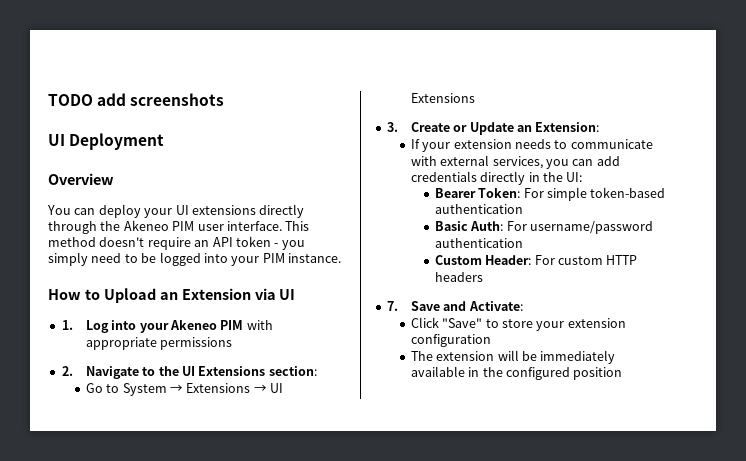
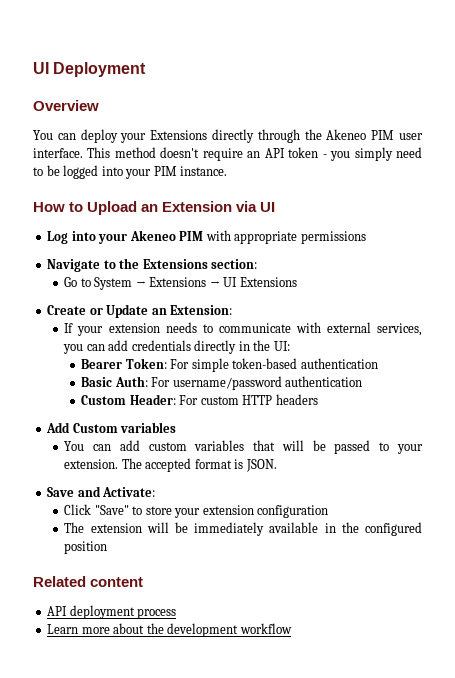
- TODO add screenshots
- You can deploy your UI extensions directly through the Akeneo PIM user interface.
+ You can deploy your Extensions directly through the Akeneo PIM user interface.
- 1. Log into your Akeneo PIM with appropriate permissions
+ Log into your Akeneo PIM with appropriate permissions
- 2. Navigate to the UI Extensions section:
+ Navigate to the Extensions section:
- 3. Create or Update an Extension:
+ Create or Update an Extension:
- 7. Save and Activate:
+ Add Custom variables
+ You can add custom variables that will be passed to your extension. The accepted format is JSON.
+ Save and Activate:
+ Related content
+ API deployment process
+ Learn more about the development workflow

